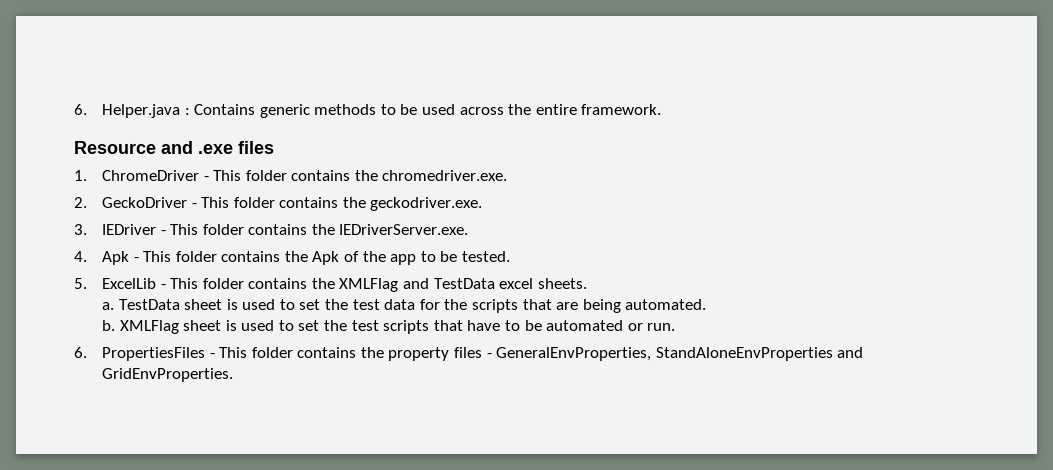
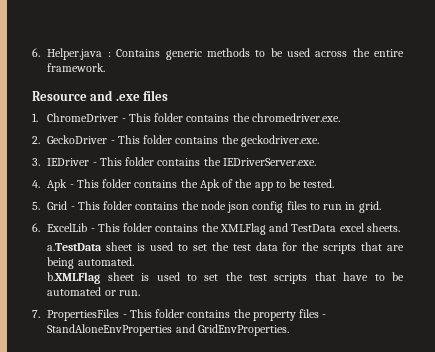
- 5. ExcelLib - This folder contains the XMLFlag and TestData excel sheets.
+ 5. Grid - This folder contains the node json config files to run in grid.
+ 6. ExcelLib - This folder contains the XMLFlag and TestData excel sheets.
- a. TestData sheet is used to set the test data for the scripts that are being automated.
+ a.TestData sheet is used to set the test data for the scripts that are being automated.
- b. XMLFlag sheet is used to set the test scripts that have to be automated or run.
+ b.XMLFlag sheet is used to set the test scripts that have to be automated or run.
- 6. PropertiesFiles - This folder contains the property files - GeneralEnvProperties, StandAloneEnvProperties and GridEnvProperties.
+ 7. PropertiesFiles - This folder contains the property files - StandAloneEnvProperties and GridEnvProperties.

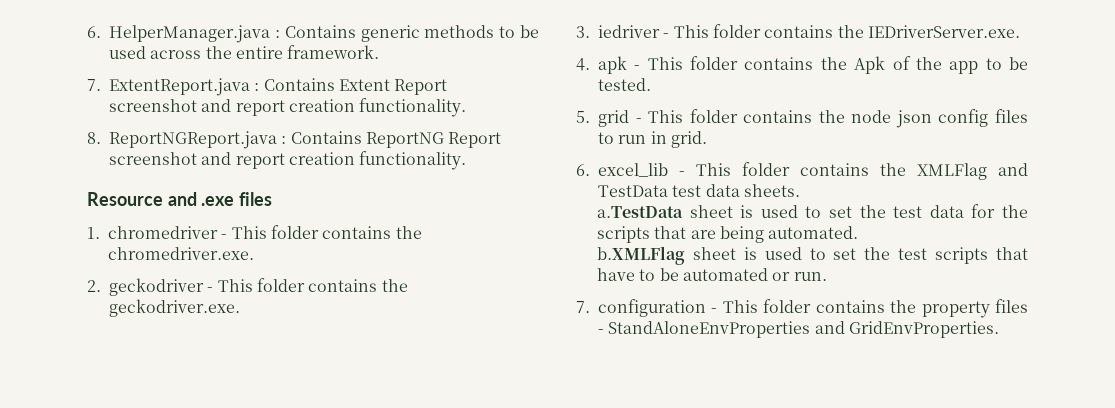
- 6. Helper.java : Contains generic methods to be used across the entire framework.
+ 6. HelperManager.java : Contains generic methods to be used across the entire framework.
+ 7. ExtentReport.java : Contains Extent Report screenshot and report creation functionality.
+ 8. ReportNGReport.java : Contains ReportNG Report screenshot and report creation functionality.
- 1. ChromeDriver - This folder contains the chromedriver.exe.
+ 1. chromedriver - This folder contains the chromedriver.exe.
- 2. GeckoDriver - This folder contains the geckodriver.exe.
+ 2. geckodriver - This folder contains the geckodriver.exe.
- 3. IEDriver - This folder contains the IEDriverServer.exe.
+ 3. iedriver - This folder contains the IEDriverServer.exe.
- 4. Apk - This folder contains the Apk of the app to be tested.
+ 4. apk - This folder contains the Apk of the app to be tested.
- 5. Grid - This folder contains the node json config files to run in grid.
+ 5. grid - This folder contains the node json config files to run in grid.
- 6. ExcelLib - This folder contains the XMLFlag and TestData excel sheets.
+ 6. excel_lib - This folder contains the XMLFlag and TestData test data sheets.
- 7. PropertiesFiles - This folder contains the property files - StandAloneEnvProperties and GridEnvProperties.
+ 7. configuration - This folder contains the property files - StandAloneEnvProperties and GridEnvProperties.

